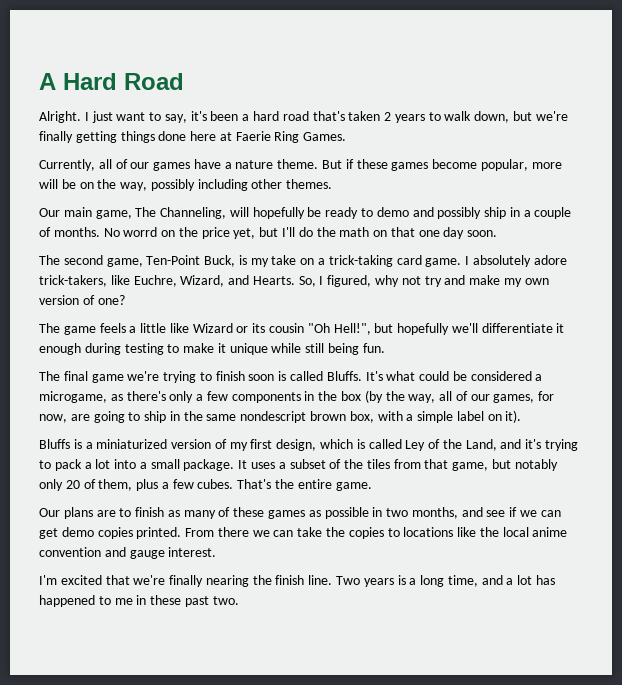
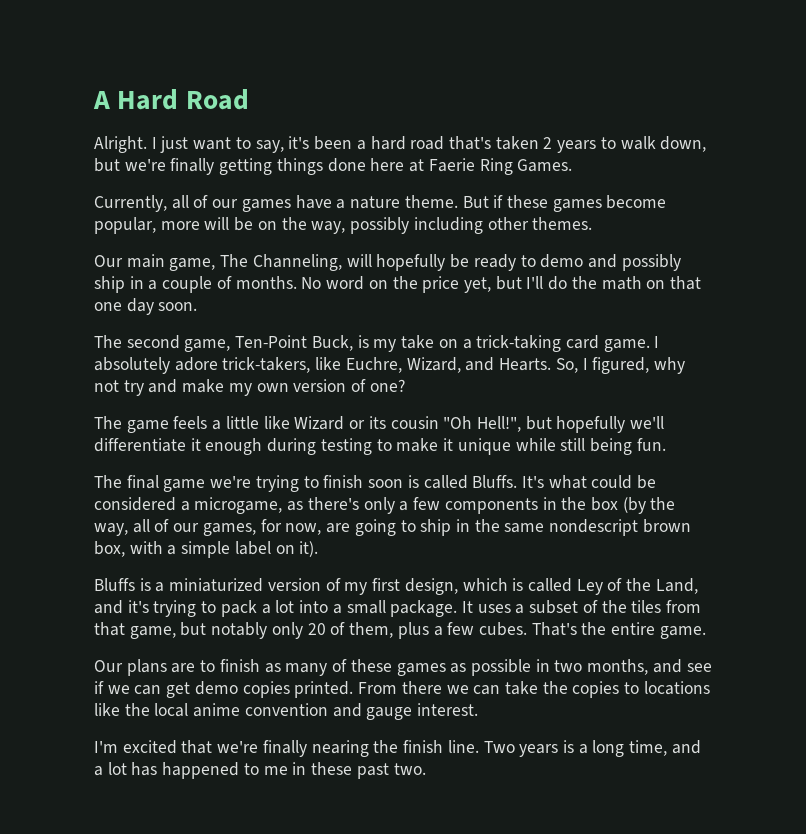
- No worrd on the price yet, but I'll do the math on that one day soon.
+ No word on the price yet, but I'll do the math on that one day soon.

